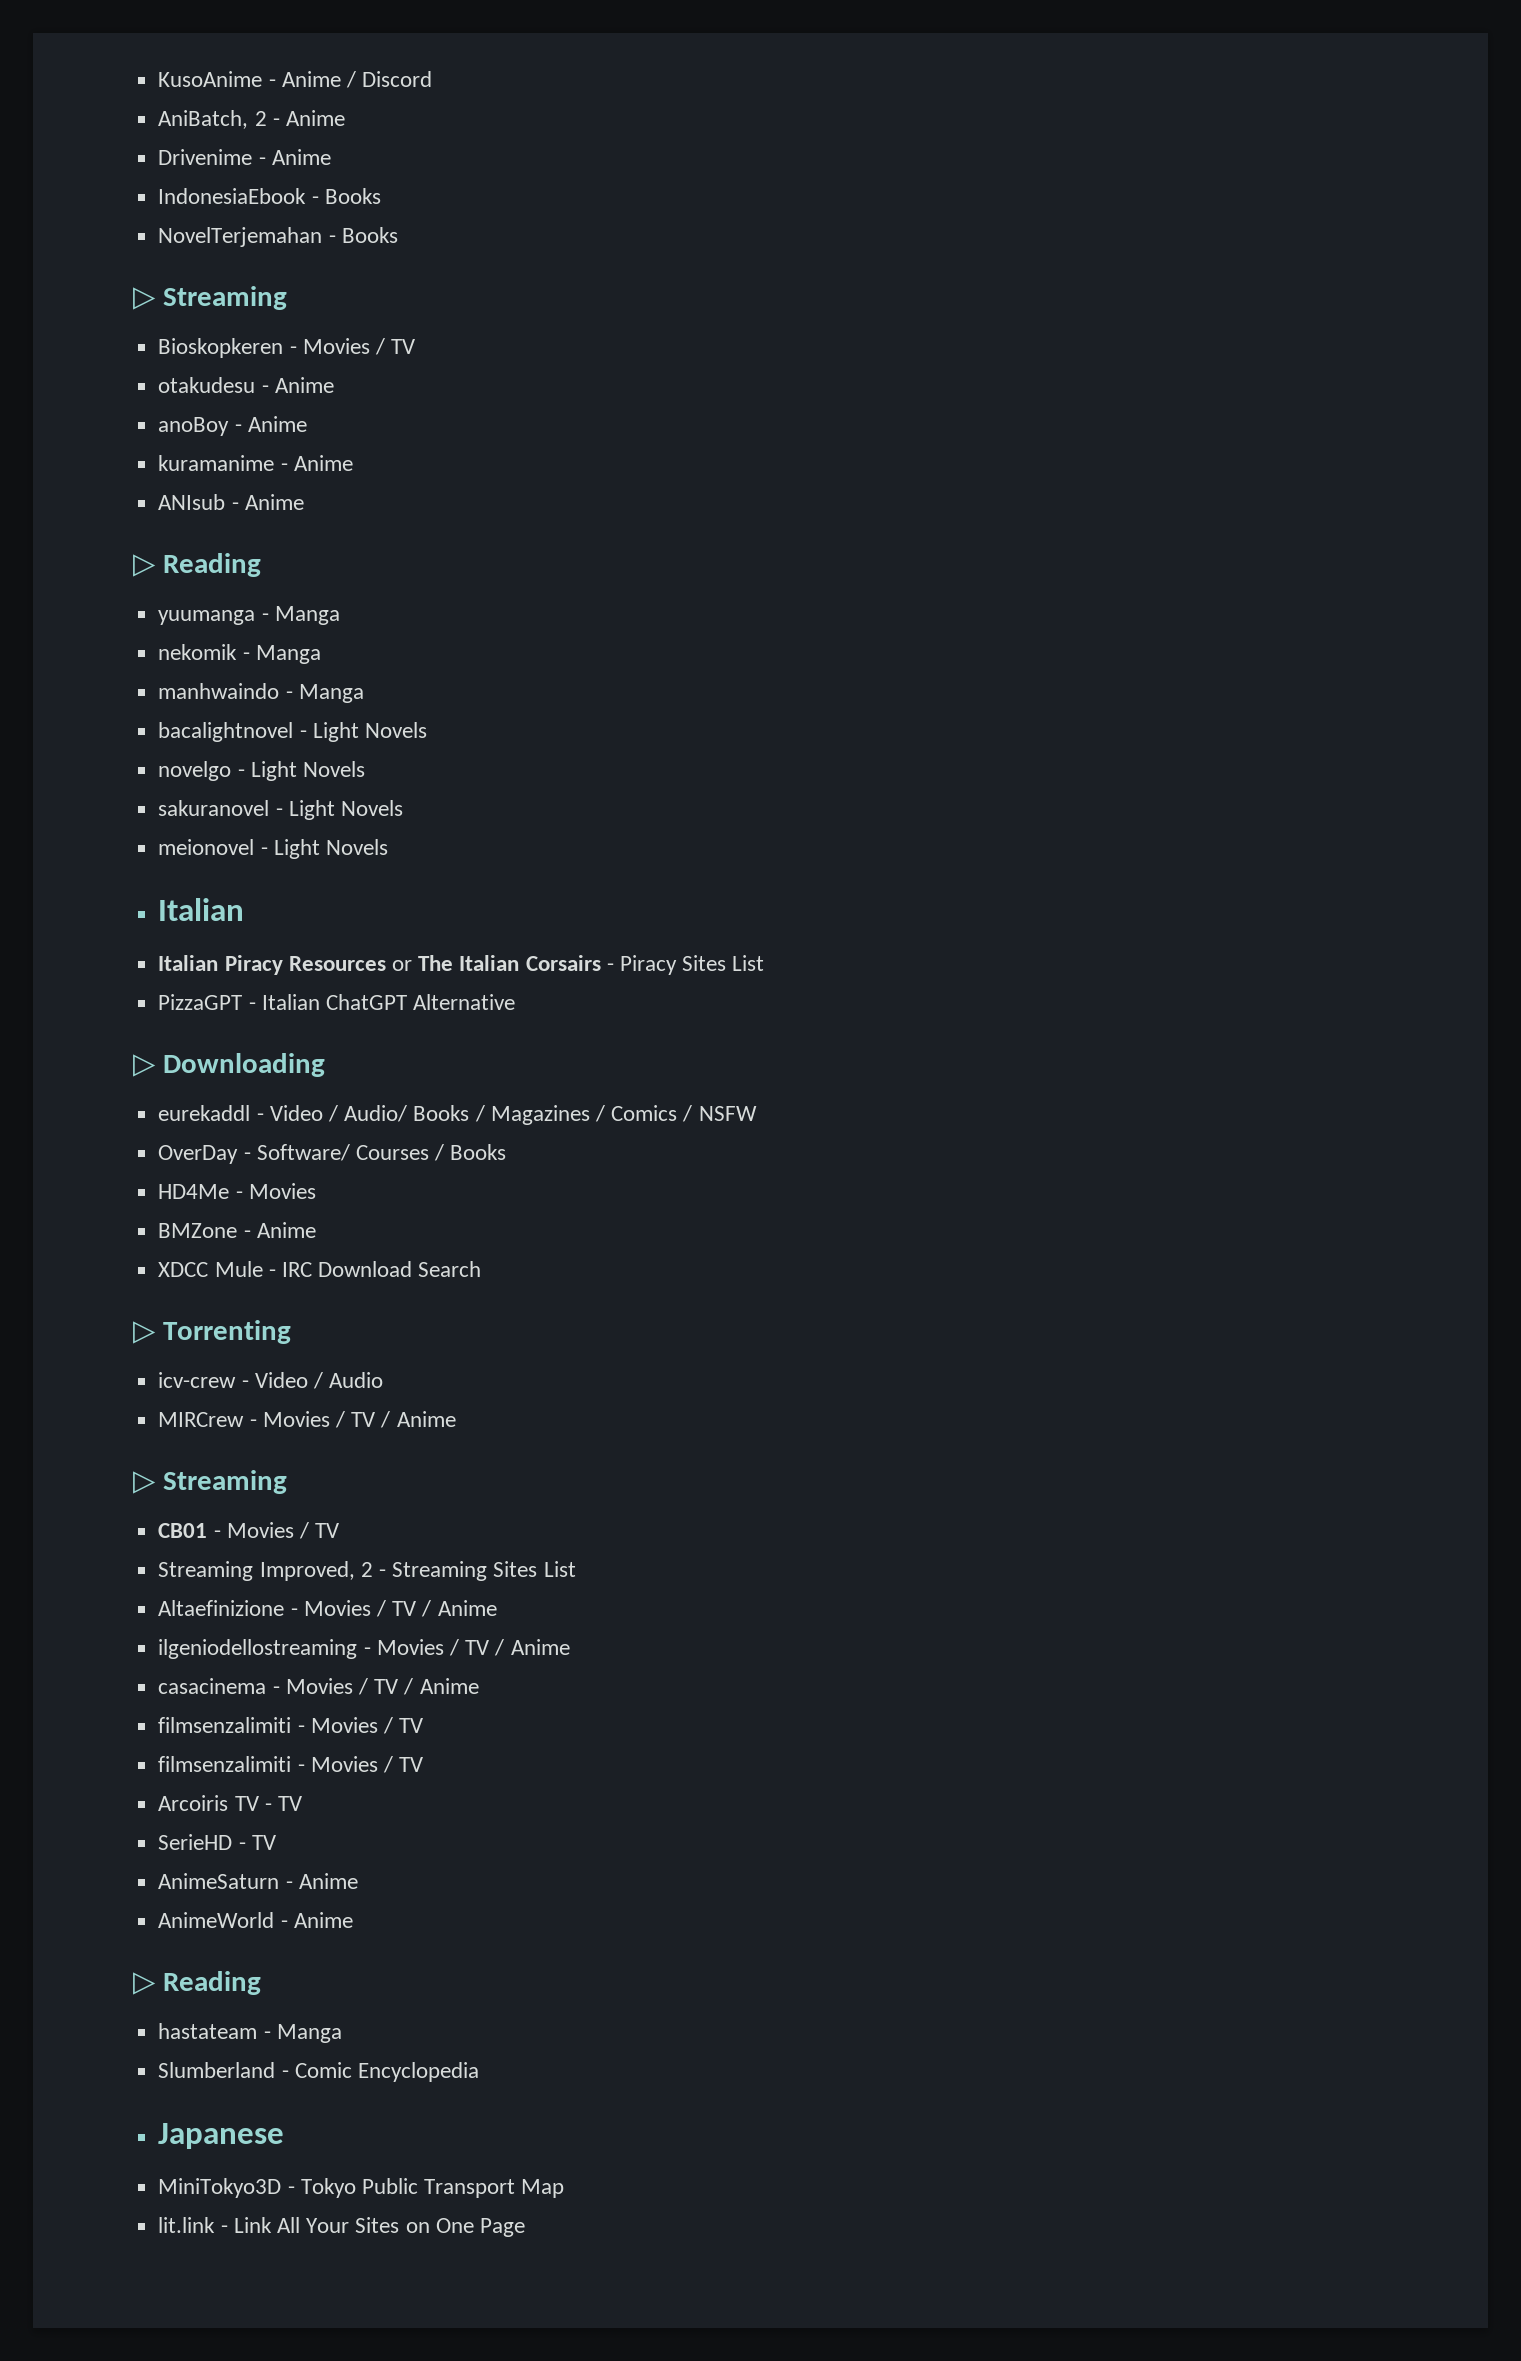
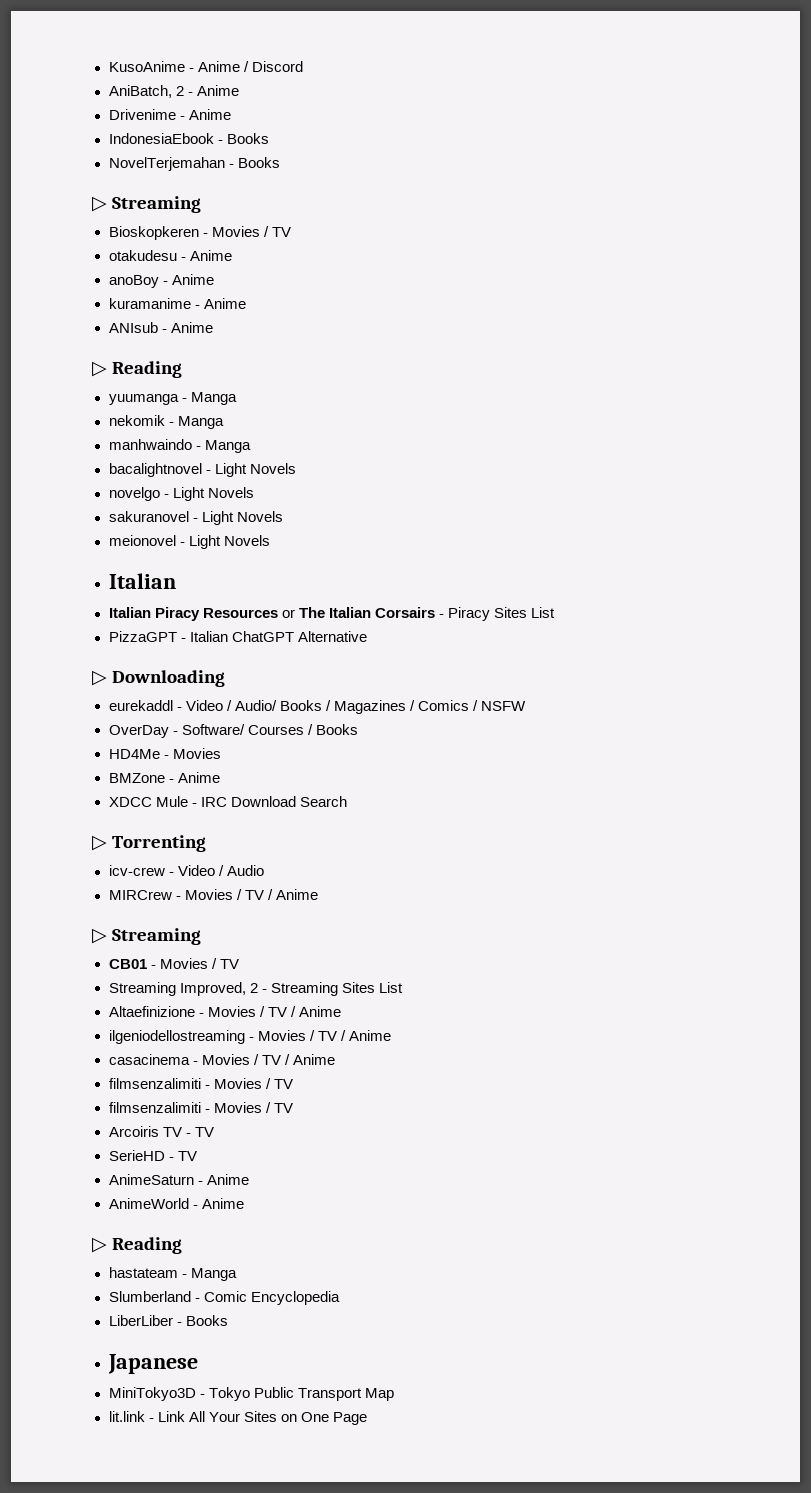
+ LiberLiber - Books

